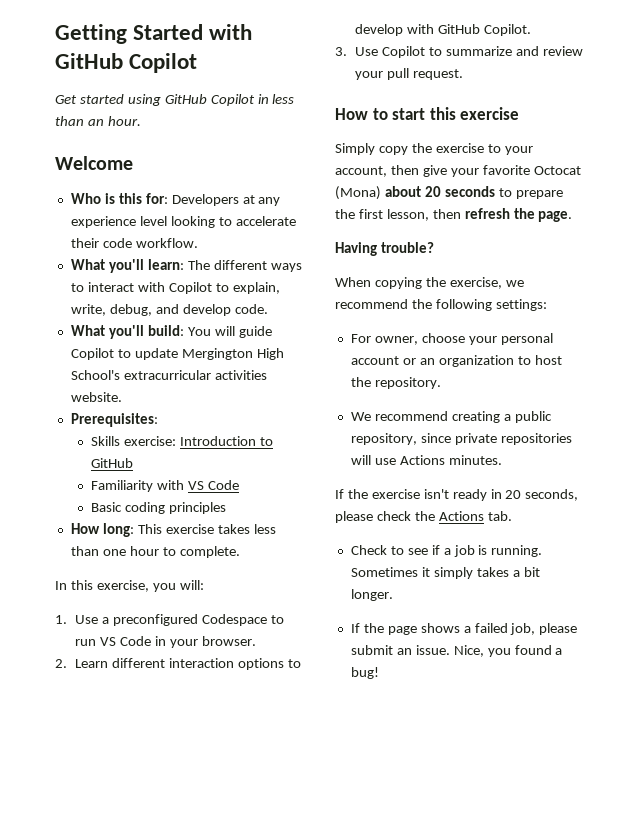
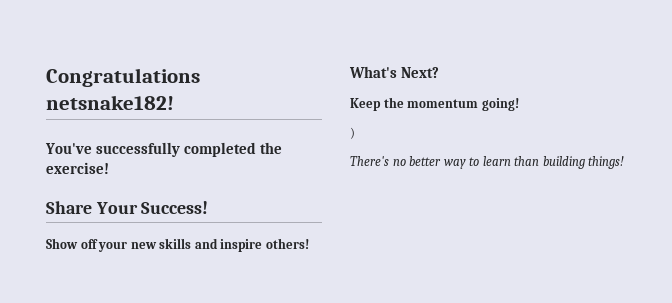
- Getting Started with GitHub Copilot
- Get started using GitHub Copilot in less than an hour.
- Welcome
- Who is this for: Developers at any experience level looking to accelerate their code workflow.
- What you'll learn: The different ways to interact with Copilot to explain, write, debug, and develop code.
- What you'll build: You will guide Copilot to update Mergington High School's extracurricular activities website.
- Prerequisites:
- Skills exercise: Introduction to GitHub
- Familiarity with VS Code
- Basic coding principles
- How long: This exercise takes less than one hour to complete.
- In this exercise, you will:
- 1. Use a preconfigured Codespace to run VS Code in your browser.
- 2. Learn different interaction options to develop with GitHub Copilot.
- 3. Use Copilot to summarize and review your pull request.
- How to start this exercise
- Simply copy the exercise to your account, then give your favorite Octocat (Mona) about 20 seconds to prepare the first lesson, then refresh the page.
- Having trouble?
- When copying the exercise, we recommend the following settings:
- For owner, choose your personal account or an organization to host the repository.
- We recommend creating a public repository, since private repositories will use Actions minutes.
- If the exercise isn't ready in 20 seconds, please check the Actions tab.
- Check to see if a job is running. Sometimes it simply takes a bit longer.
- If the page shows a failed job, please submit an issue. Nice, you found a bug!
+ Congratulations netsnake182!
+ You've successfully completed the exercise!
+ Share Your Success!
+ Show off your new skills and inspire others!
+ What's Next?
+ Keep the momentum going!
+ )
+ There's no better way to learn than building things!

